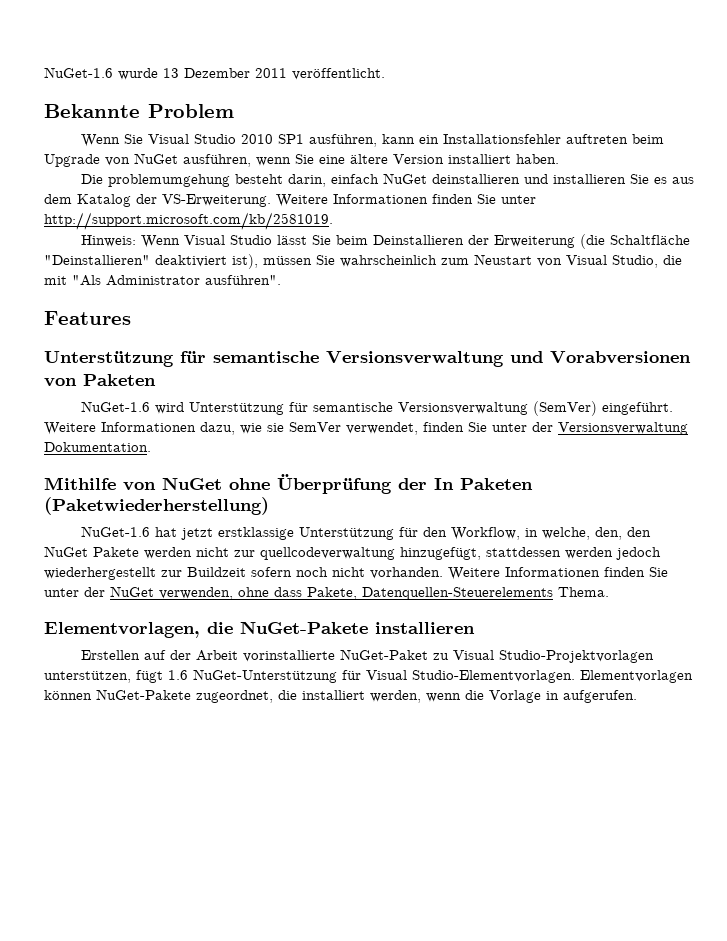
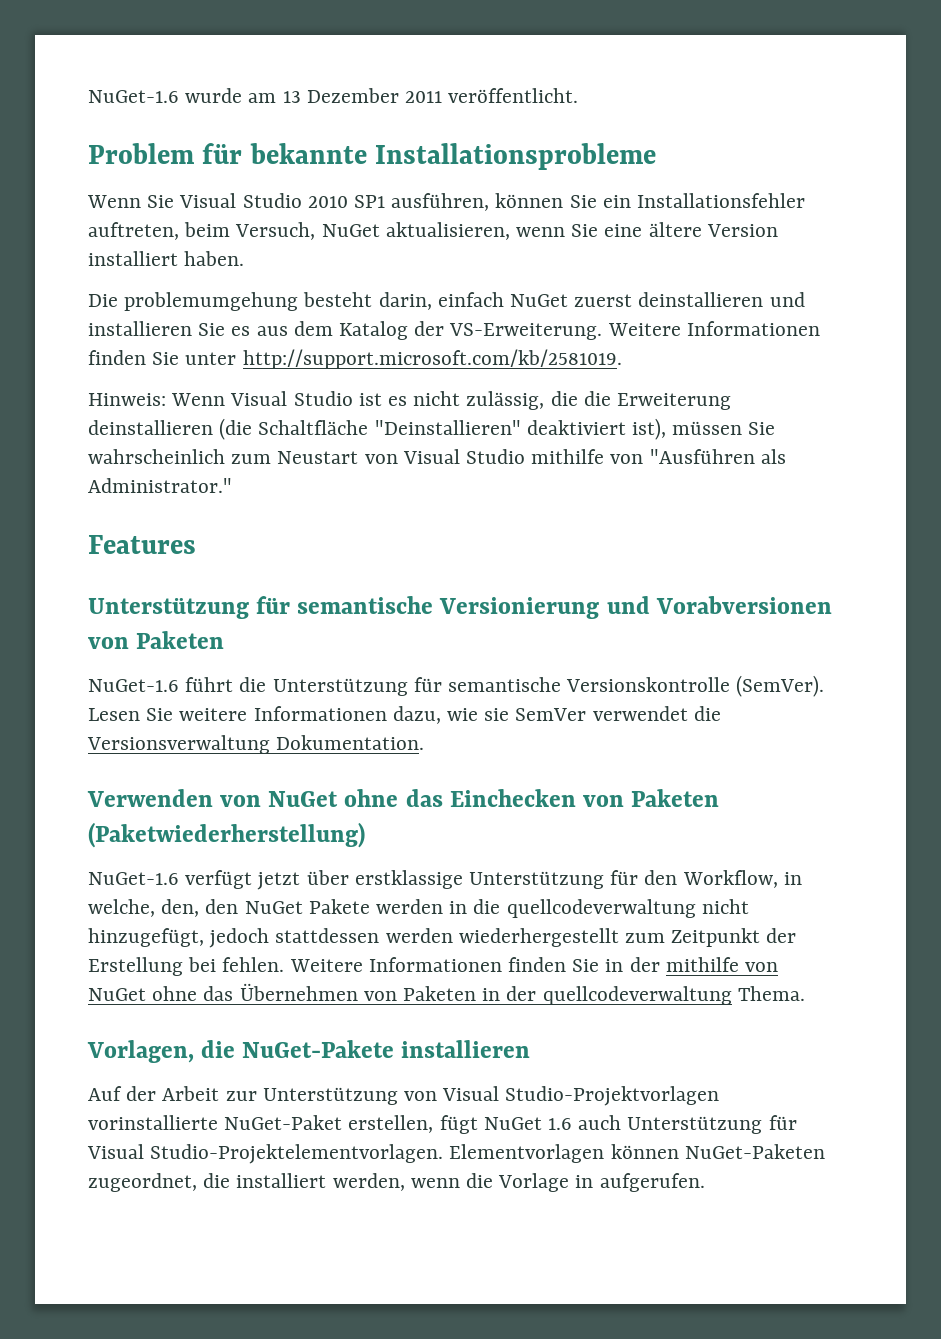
- NuGet-1.6 wurde 13 Dezember 2011 veröffentlicht.
+ NuGet-1.6 wurde am 13 Dezember 2011 veröffentlicht.
- Bekannte Problem
+ Problem für bekannte Installationsprobleme
- Wenn Sie Visual Studio 2010 SP1 ausführen, kann ein Installationsfehler auftreten beim Upgrade von NuGet ausführen, wenn Sie eine ältere Version installiert haben.
+ Wenn Sie Visual Studio 2010 SP1 ausführen, können Sie ein Installationsfehler auftreten, beim Versuch, NuGet aktualisieren, wenn Sie eine ältere Version installiert haben.
- Die problemumgehung besteht darin, einfach NuGet deinstallieren und installieren Sie es aus dem Katalog der VS-Erweiterung.
+ Die problemumgehung besteht darin, einfach NuGet zuerst deinstallieren und installieren Sie es aus dem Katalog der VS-Erweiterung.
- Hinweis: Wenn Visual Studio lässt Sie beim Deinstallieren der Erweiterung (die Schaltfläche "Deinstallieren" deaktiviert ist), müssen Sie wahrscheinlich zum Neustart von Visual Studio, die mit "Als Administrator ausführen".
+ Hinweis: Wenn Visual Studio ist es nicht zulässig, die die Erweiterung deinstallieren (die Schaltfläche "Deinstallieren" deaktiviert ist), müssen Sie wahrscheinlich zum Neustart von Visual Studio mithilfe von "Ausführen als Administrator."
- Unterstützung für semantische Versionsverwaltung und Vorabversionen von Paketen
+ Unterstützung für semantische Versionierung und Vorabversionen von Paketen
- NuGet-1.6 wird Unterstützung für semantische Versionsverwaltung (SemVer) eingeführt. Weitere Informationen dazu, wie sie SemVer verwendet, finden Sie unter der Versionsverwaltung Dokumentation.
+ NuGet-1.6 führt die Unterstützung für semantische Versionskontrolle (SemVer). Lesen Sie weitere Informationen dazu, wie sie SemVer verwendet die Versionsverwaltung Dokumentation.
- Mithilfe von NuGet ohne Überprüfung der In Paketen (Paketwiederherstellung)
+ Verwenden von NuGet ohne das Einchecken von Paketen (Paketwiederherstellung)
- NuGet-1.6 hat jetzt erstklassige Unterstützung für den Workflow, in welche, den, den NuGet Pakete werden nicht zur quellcodeverwaltung hinzugefügt, stattdessen werden jedoch wiederhergestellt zur Buildzeit sofern noch nicht vorhanden. Weitere Informationen finden Sie unter der NuGet verwenden, ohne dass Pakete, Datenquellen-Steuerelements Thema.
+ NuGet-1.6 verfügt jetzt über erstklassige Unterstützung für den Workflow, in welche, den, den NuGet Pakete werden in die quellcodeverwaltung nicht hinzugefügt, jedoch stattdessen werden wiederhergestellt zum Zeitpunkt der Erstellung bei fehlen. Weitere Informationen finden Sie in der mithilfe von NuGet ohne das Übernehmen von Paketen in der quellcodeverwaltung Thema.
- Elementvorlagen, die NuGet-Pakete installieren
+ Vorlagen, die NuGet-Pakete installieren
- Erstellen auf der Arbeit vorinstallierte NuGet-Paket zu Visual Studio-Projektvorlagen unterstützen, fügt 1.6 NuGet-Unterstützung für Visual Studio-Elementvorlagen.
+ Auf der Arbeit zur Unterstützung von Visual Studio-Projektvorlagen vorinstallierte NuGet-Paket erstellen, fügt NuGet 1.6 auch Unterstützung für Visual Studio-Projektelementvorlagen.
- Elementvorlagen können NuGet-Pakete zugeordnet, die installiert werden, wenn die Vorlage in aufgerufen.
+ Elementvorlagen können NuGet-Paketen zugeordnet, die installiert werden, wenn die Vorlage in aufgerufen.

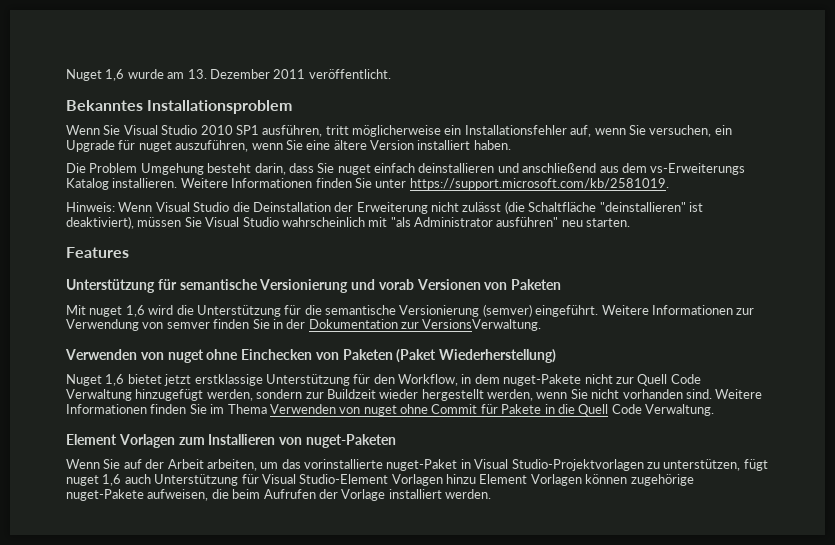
- NuGet-1.6 wurde am 13 Dezember 2011 veröffentlicht.
+ Nuget 1,6 wurde am 13. Dezember 2011 veröffentlicht.
- Problem für bekannte Installationsprobleme
+ Bekanntes Installationsproblem
- Wenn Sie Visual Studio 2010 SP1 ausführen, können Sie ein Installationsfehler auftreten, beim Versuch, NuGet aktualisieren, wenn Sie eine ältere Version installiert haben.
+ Wenn Sie Visual Studio 2010 SP1 ausführen, tritt möglicherweise ein Installationsfehler auf, wenn Sie versuchen, ein Upgrade für nuget auszuführen, wenn Sie eine ältere Version installiert haben.
- Die problemumgehung besteht darin, einfach NuGet zuerst deinstallieren und installieren Sie es aus dem Katalog der VS-Erweiterung.
+ Die Problem Umgehung besteht darin, dass Sie nuget einfach deinstallieren und anschließend aus dem vs-Erweiterungs Katalog installieren.
- Weitere Informationen finden Sie unter http://support.microsoft.com/kb/2581019.
+ Weitere Informationen finden Sie unter https://support.microsoft.com/kb/2581019.
- Hinweis: Wenn Visual Studio ist es nicht zulässig, die die Erweiterung deinstallieren (die Schaltfläche "Deinstallieren" deaktiviert ist), müssen Sie wahrscheinlich zum Neustart von Visual Studio mithilfe von "Ausführen als Administrator."
+ Hinweis: Wenn Visual Studio die Deinstallation der Erweiterung nicht zulässt (die Schaltfläche "deinstallieren" ist deaktiviert), müssen Sie Visual Studio wahrscheinlich mit "als Administrator ausführen" neu starten.
- Unterstützung für semantische Versionierung und Vorabversionen von Paketen
+ Unterstützung für semantische Versionierung und vorab Versionen von Paketen
- NuGet-1.6 führt die Unterstützung für semantische Versionskontrolle (SemVer). Lesen Sie weitere Informationen dazu, wie sie SemVer verwendet die Versionsverwaltung Dokumentation.
- Verwenden von NuGet ohne das Einchecken von Paketen (Paketwiederherstellung)
- NuGet-1.6 verfügt jetzt über erstklassige Unterstützung für den Workflow, in welche, den, den NuGet Pakete werden in die quellcodeverwaltung nicht hinzugefügt, jedoch stattdessen werden wiederhergestellt zum Zeitpunkt der Erstellung bei fehlen. Weitere Informationen finden Sie in der mithilfe von NuGet ohne das Übernehmen von Paketen in der quellcodeverwaltung Thema.
- Vorlagen, die NuGet-Pakete installieren
- Auf der Arbeit zur Unterstützung von Visual Studio-Projektvorlagen vorinstallierte NuGet-Paket erstellen, fügt NuGet 1.6 auch Unterstützung für Visual Studio-Projektelementvorlagen. Elementvorlagen können NuGet-Paketen zugeordnet, die installiert werden, wenn die Vorlage in aufgerufen.
+ Mit nuget 1,6 wird die Unterstützung für die semantische Versionierung (semver) eingeführt. Weitere Informationen zur Verwendung von semver finden Sie in der Dokumentation zur VersionsVerwaltung.
+ Verwenden von nuget ohne Einchecken von Paketen (Paket Wiederherstellung)
+ Nuget 1,6 bietet jetzt erstklassige Unterstützung für den Workflow, in dem nuget-Pakete nicht zur Quell Code Verwaltung hinzugefügt werden, sondern zur Buildzeit wieder hergestellt werden, wenn Sie nicht vorhanden sind. Weitere Informationen finden Sie im Thema Verwenden von nuget ohne Commit für Pakete in die Quell Code Verwaltung.
+ Element Vorlagen zum Installieren von nuget-Paketen
+ Wenn Sie auf der Arbeit arbeiten, um das vorinstallierte nuget-Paket in Visual Studio-Projektvorlagen zu unterstützen, fügt nuget 1,6 auch Unterstützung für Visual Studio-Element Vorlagen hinzu Element Vorlagen können zugehörige nuget-Pakete aufweisen, die beim Aufrufen der Vorlage installiert werden.

